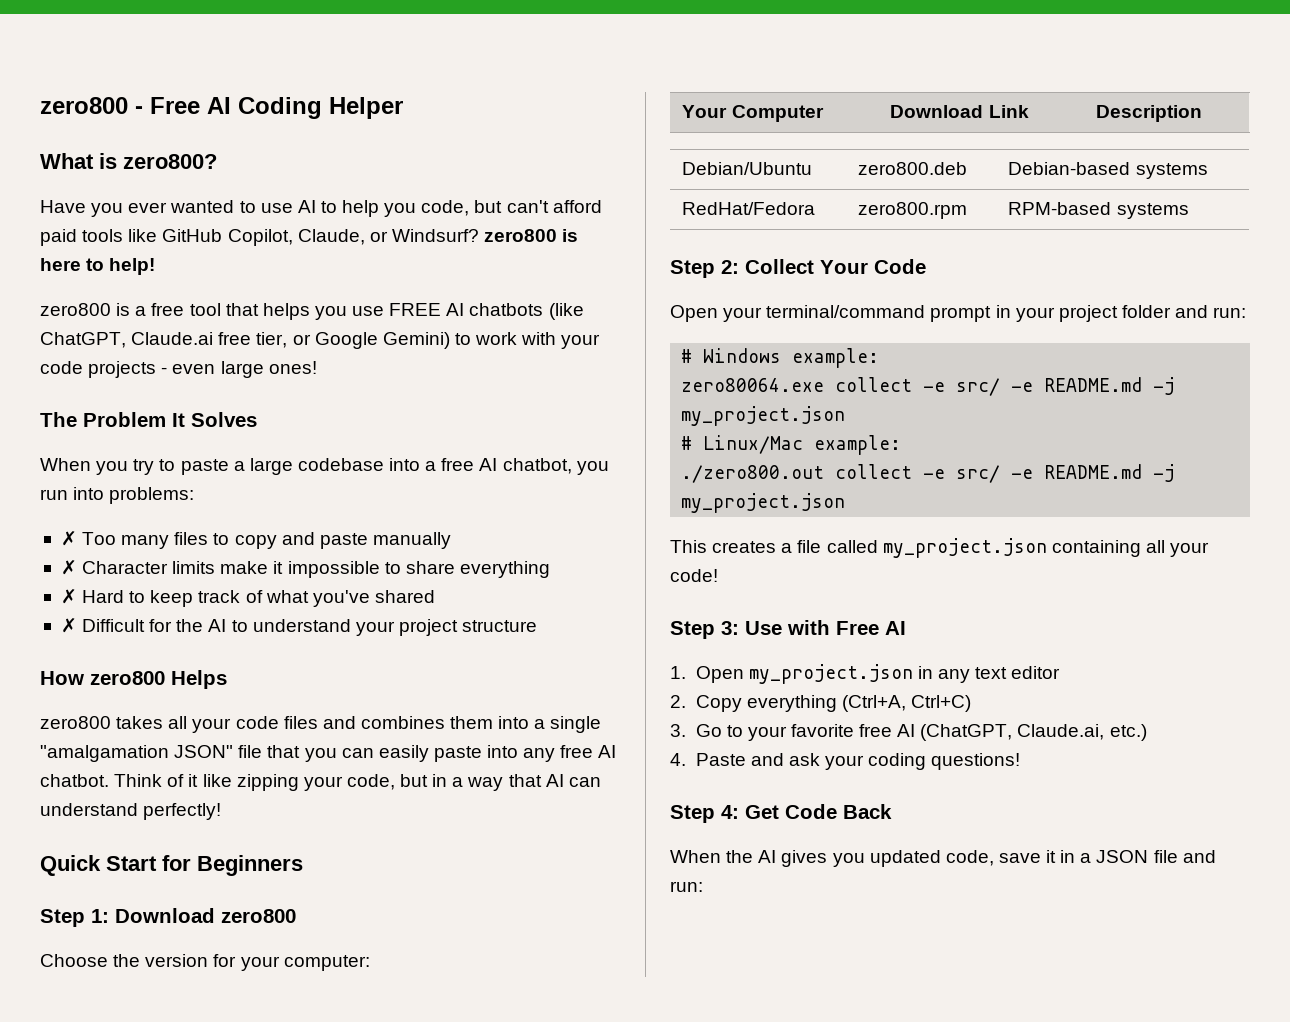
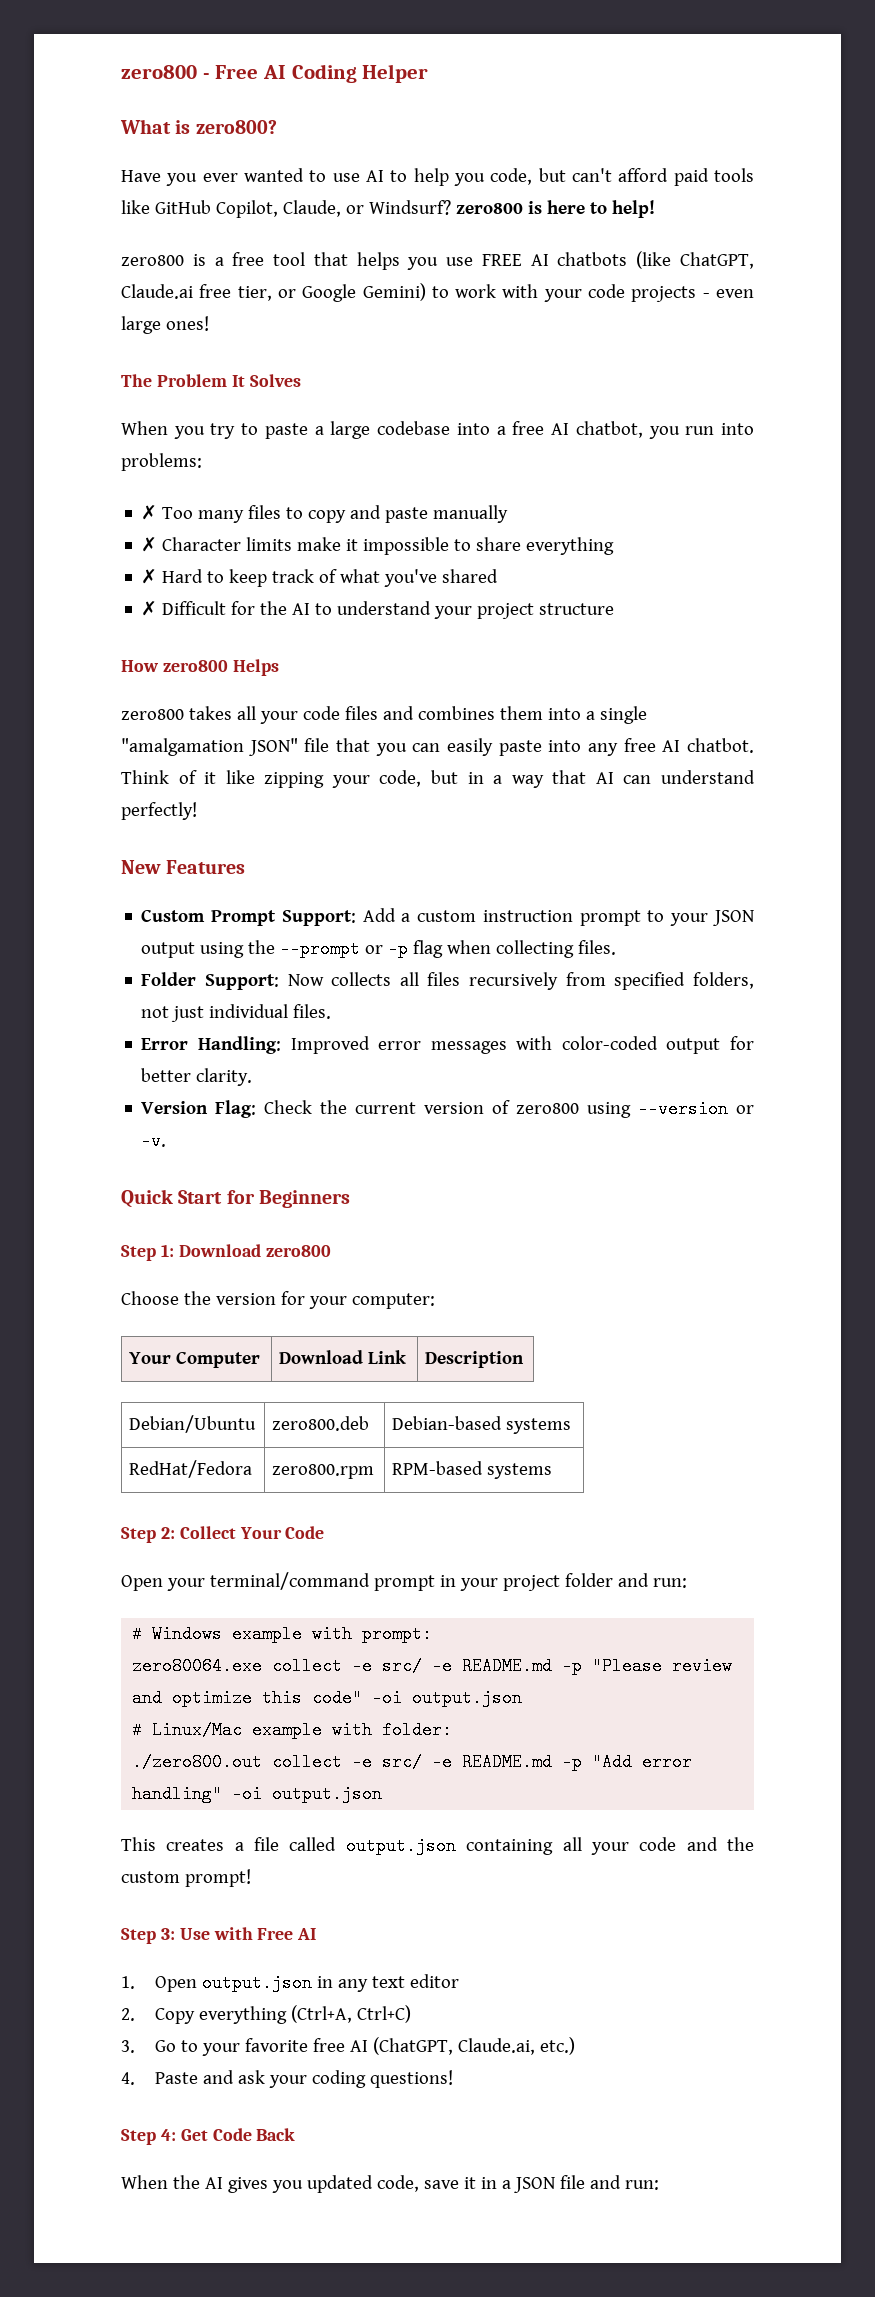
+ New Features
+ Custom Prompt Support: Add a custom instruction prompt to your JSON output using the --prompt or -p flag when collecting files.
+ Folder Support: Now collects all files recursively from specified folders, not just individual files.
+ Error Handling: Improved error messages with color-coded output for better clarity.
+ Version Flag: Check the current version of zero800 using --version or -v.
- # Windows example:
+ # Windows example with prompt:
- zero80064.exe collect -e src/ -e README.md -j my_project.json
+ zero80064.exe collect -e src/ -e README.md -p "Please review and optimize this code" -oi output.json
- # Linux/Mac example:
+ # Linux/Mac example with folder:
- ./zero800.out collect -e src/ -e README.md -j my_project.json
+ ./zero800.out collect -e src/ -e README.md -p "Add error handling" -oi output.json
- This creates a file called my_project.json containing all your code!
+ This creates a file called output.json containing all your code and the custom prompt!
- 1. Open my_project.json in any text editor
+ 1. Open output.json in any text editor

